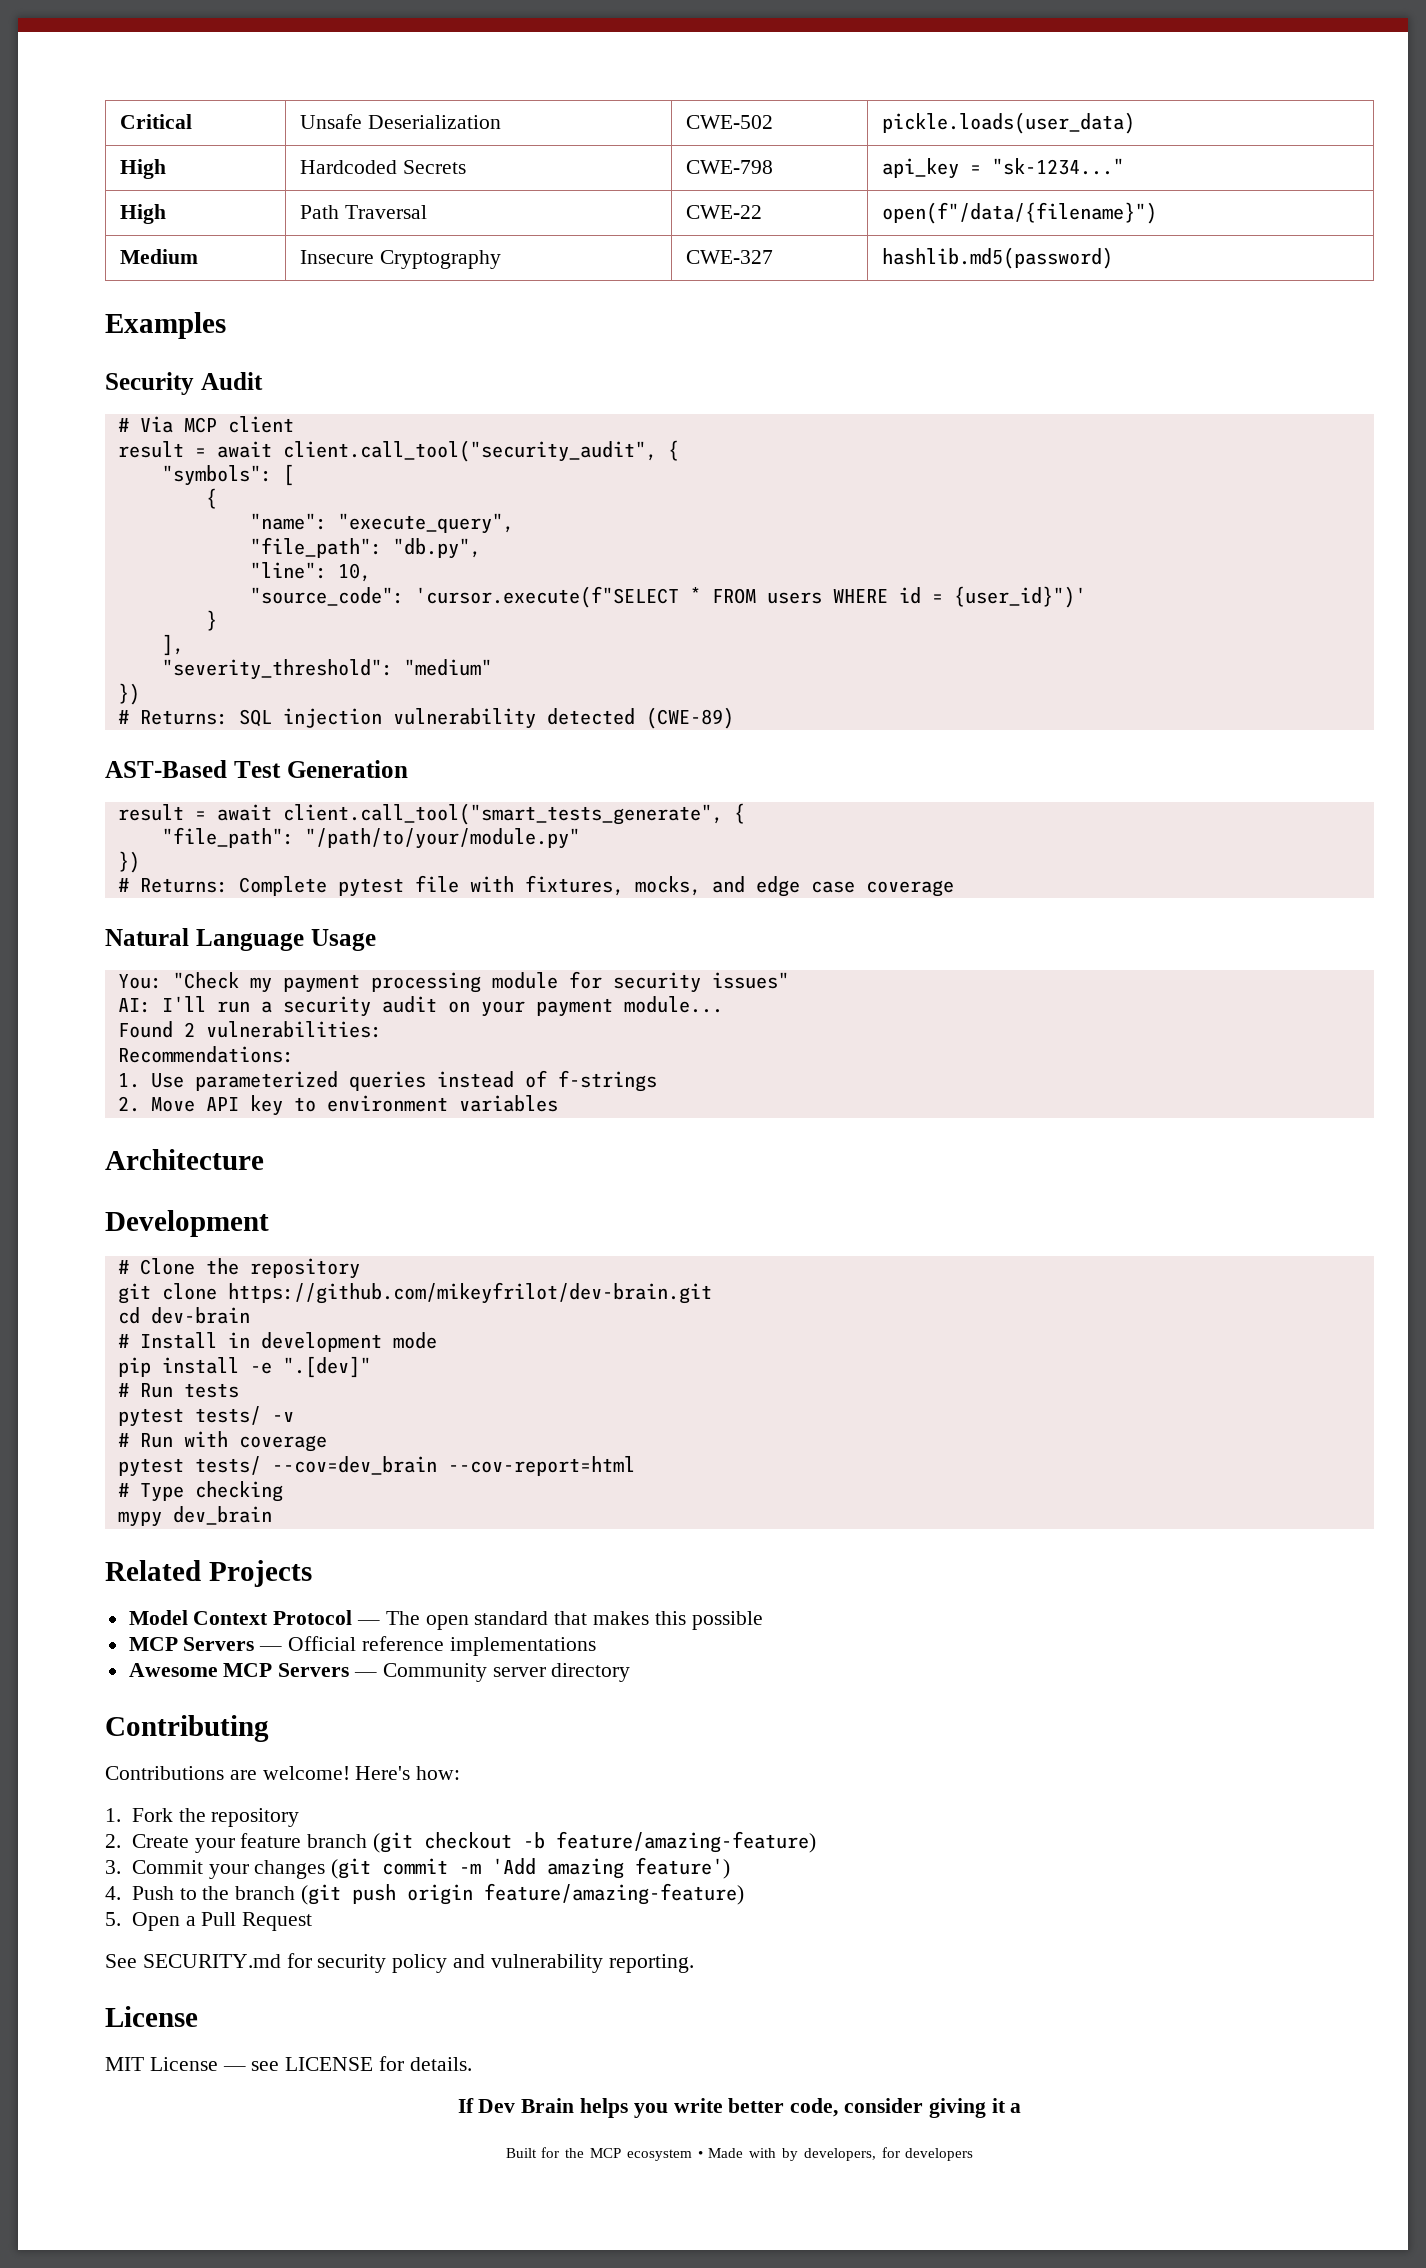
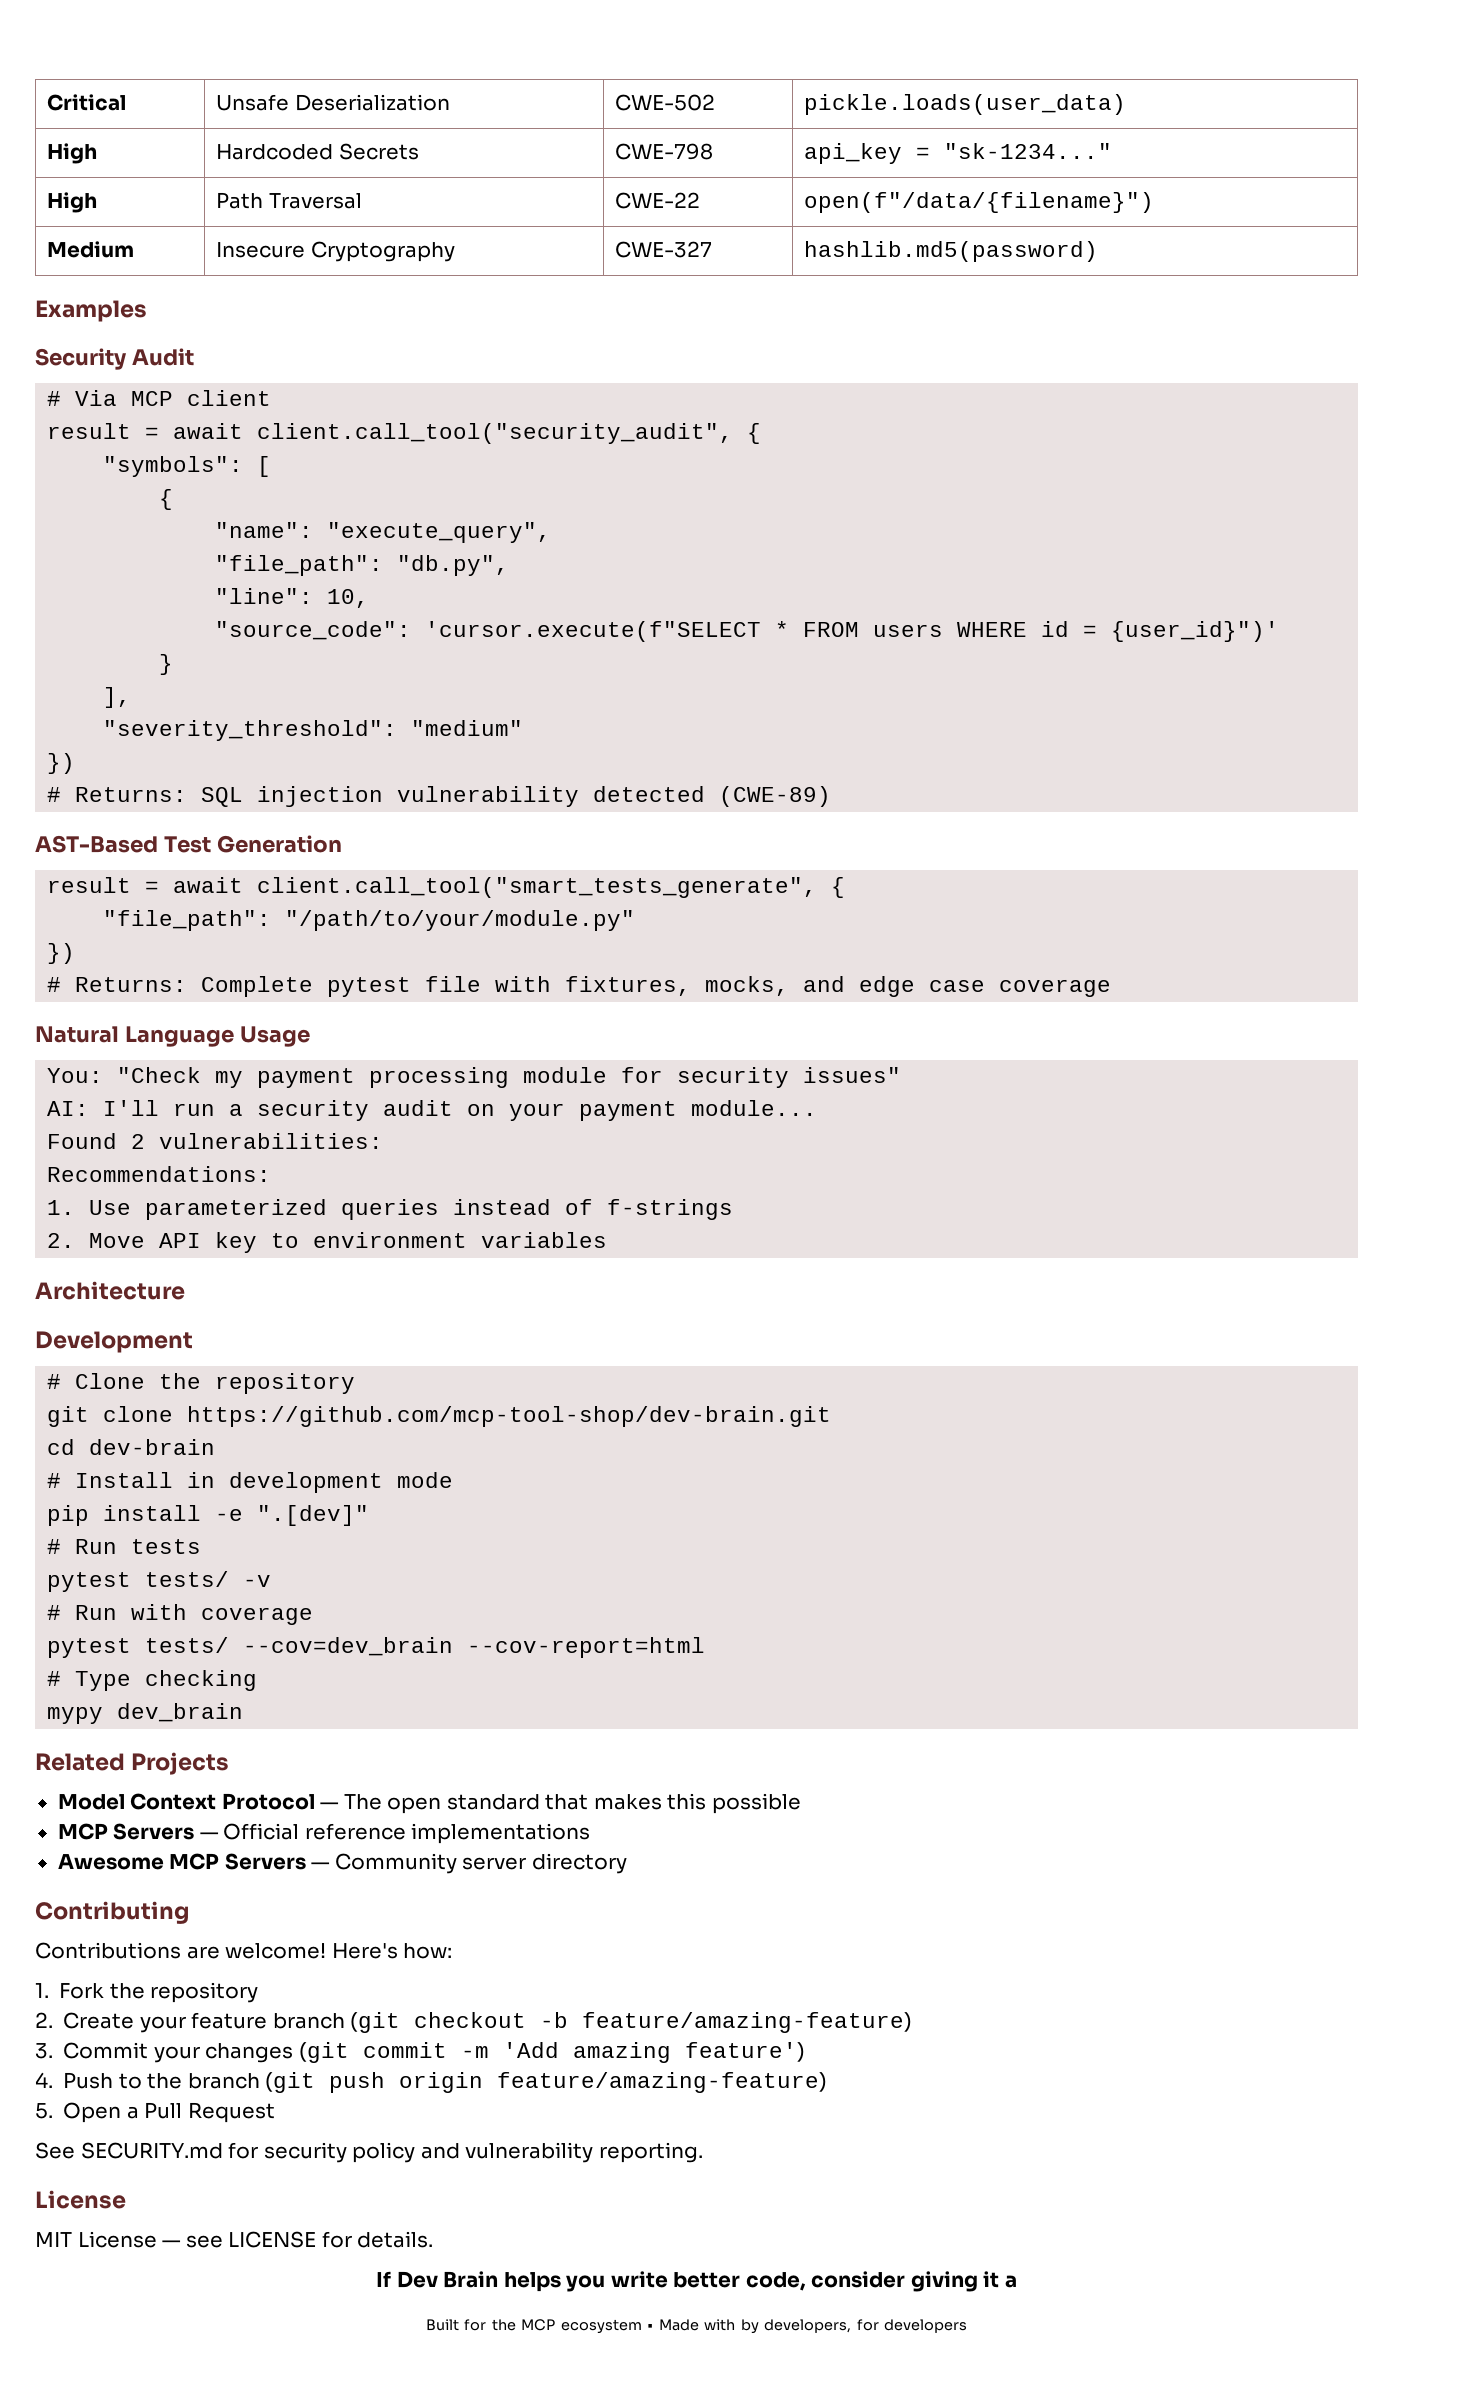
- git clone https://github.com/mikeyfrilot/dev-brain.git
+ git clone https://github.com/mcp-tool-shop/dev-brain.git

